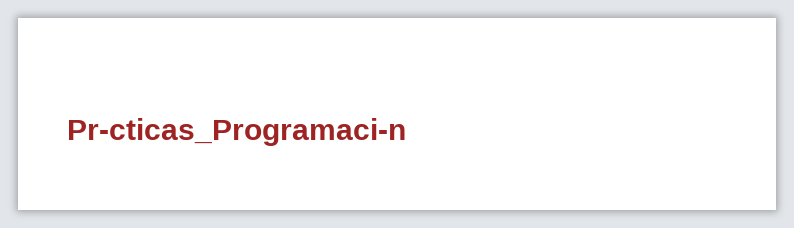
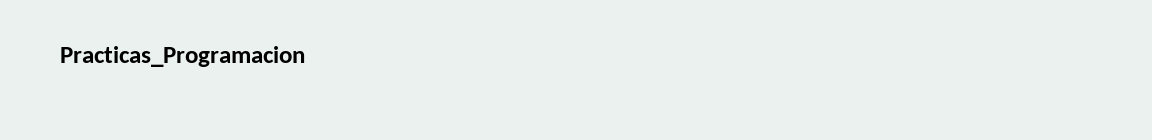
- Pr-cticas_Programaci-n
+ Practicas_Programacion

